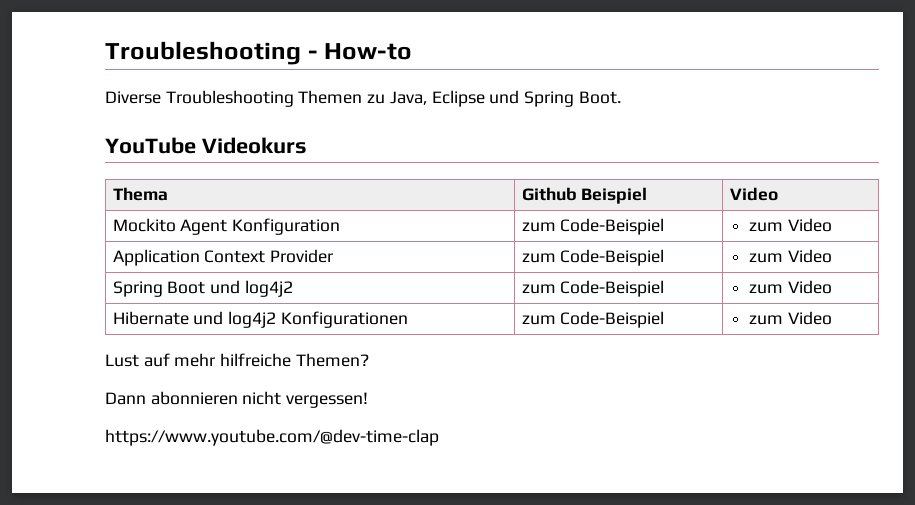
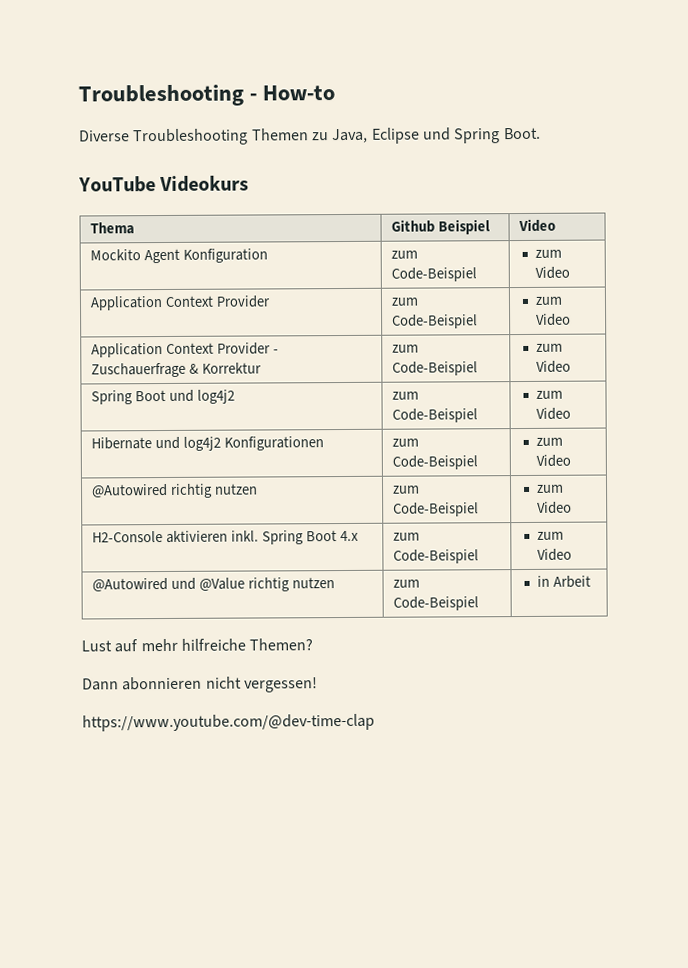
+ Application Context Provider - Zuschauerfrage & Korrektur | zum Code-Beispiel | zum Video
+ @Autowired richtig nutzen | zum Code-Beispiel | zum Video
+ H2-Console aktivieren inkl. Spring Boot 4.x | zum Code-Beispiel | zum Video
+ @Autowired und @Value richtig nutzen | zum Code-Beispiel | in Arbeit

